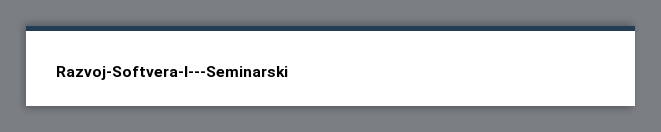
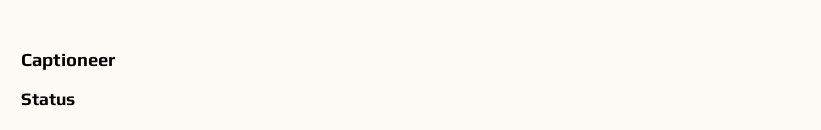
- Razvoj-Softvera-I---Seminarski
+ Captioneer
+ Status

